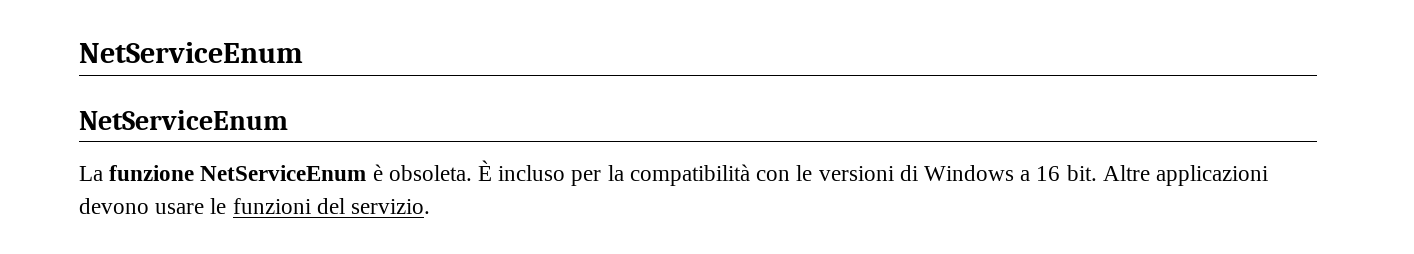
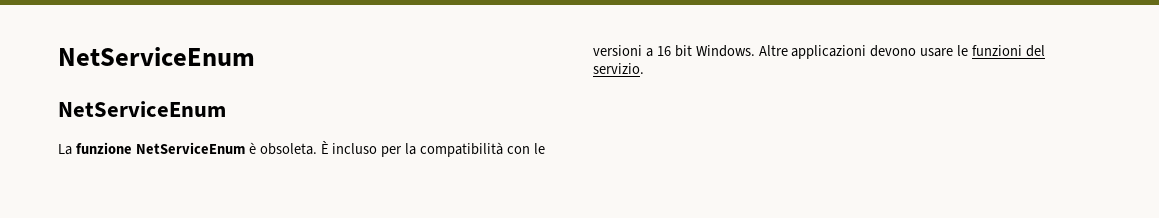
- È incluso per la compatibilità con le versioni di Windows a 16 bit.
+ È incluso per la compatibilità con le versioni a 16 bit Windows.

